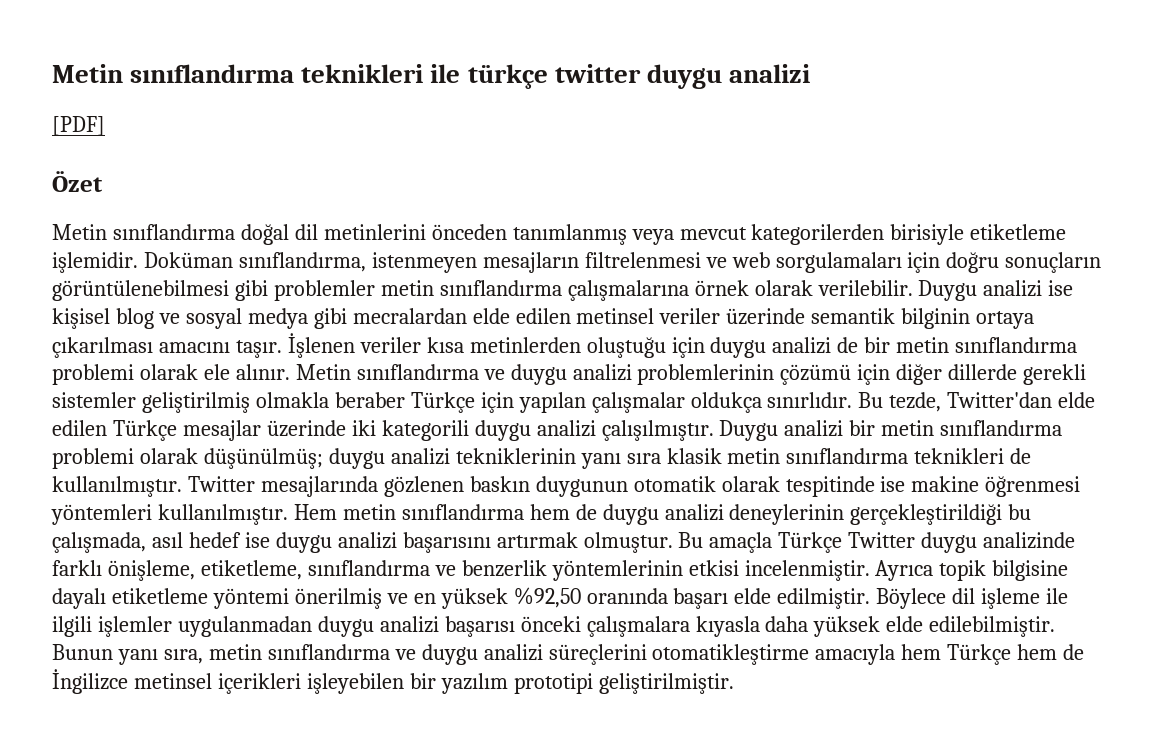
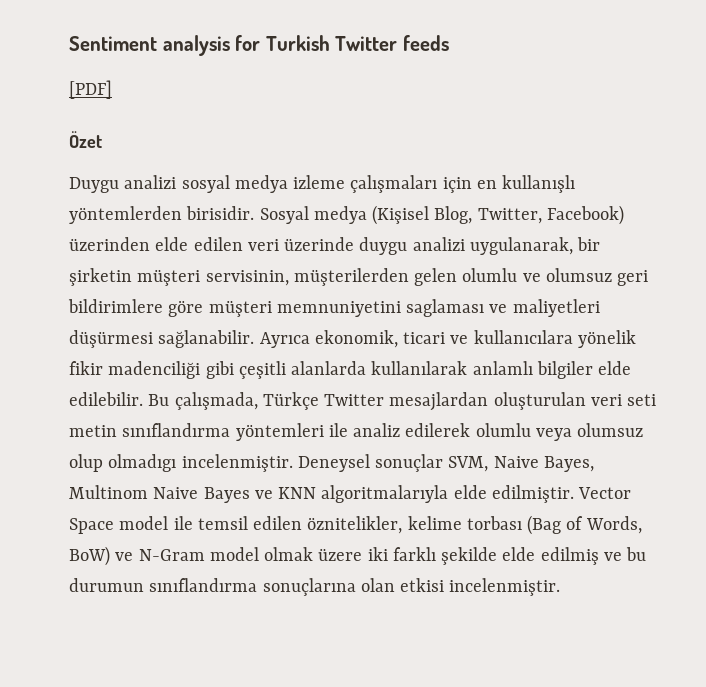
- Metin sınıflandırma teknikleri ile türkçe twitter duygu analizi
+ Sentiment analysis for Turkish Twitter feeds
  [PDF]
  Özet
- Metin sınıflandırma doğal dil metinlerini önceden tanımlanmış veya mevcut kategorilerden birisiyle etiketleme işlemidir. Doküman sınıflandırma, istenmeyen mesajların filtrelenmesi ve web sorgulamaları için doğru sonuçların görüntülenebilmesi gibi problemler metin sınıflandırma çalışmalarına örnek olarak verilebilir. Duygu analizi ise kişisel blog ve sosyal medya gibi mecralardan elde edilen metinsel veriler üzerinde semantik bilginin ortaya çıkarılması amacını taşır. İşlenen veriler kısa metinlerden oluştuğu için duygu analizi de bir metin sınıflandırma problemi olarak ele alınır. Metin sınıflandırma ve duygu analizi problemlerinin çözümü için diğer dillerde gerekli sistemler geliştirilmiş olmakla beraber Türkçe için yapılan çalışmalar oldukça sınırlıdır. Bu tezde, Twitter'dan elde edilen Türkçe mesajlar üzerinde iki kategorili duygu analizi çalışılmıştır. Duygu analizi bir metin sınıflandırma problemi olarak düşünülmüş; duygu analizi tekniklerinin yanı sıra klasik metin sınıflandırma teknikleri de kullanılmıştır. Twitter mesajlarında gözlenen baskın duygunun otomatik olarak tespitinde ise makine öğrenmesi yöntemleri kullanılmıştır. Hem metin sınıflandırma hem de duygu analizi deneylerinin gerçekleştirildiği bu çalışmada, asıl hedef ise duygu analizi başarısını artırmak olmuştur. Bu amaçla Türkçe Twitter duygu analizinde farklı önişleme, etiketleme, sınıflandırma ve benzerlik yöntemlerinin etkisi incelenmiştir. Ayrıca topik bilgisine dayalı etiketleme yöntemi önerilmiş ve en yüksek %92,50 oranında başarı elde edilmiştir. Böylece dil işleme ile ilgili işlemler uygulanmadan duygu analizi başarısı önceki çalışmalara kıyasla daha yüksek elde edilebilmiştir. Bunun yanı sıra, metin sınıflandırma ve duygu analizi süreçlerini otomatikleştirme amacıyla hem Türkçe hem de İngilizce metinsel içerikleri işleyebilen bir yazılım prototipi geliştirilmiştir.
+ Duygu analizi sosyal medya izleme çalışmaları için en kullanışlı yöntemlerden birisidir. Sosyal medya (Kişisel Blog, Twitter, Facebook) üzerinden elde edilen veri üzerinde duygu analizi uygulanarak, bir şirketin müşteri servisinin, müşterilerden gelen olumlu ve olumsuz geri bildirimlere göre müşteri memnuniyetini saglaması ve maliyetleri düşürmesi sağlanabilir. Ayrıca ekonomik, ticari ve kullanıcılara yönelik fikir madenciliği gibi çeşitli alanlarda kullanılarak anlamlı bilgiler elde edilebilir. Bu çalışmada, Türkçe Twitter mesajlardan oluşturulan veri seti metin sınıflandırma yöntemleri ile analiz edilerek olumlu veya olumsuz olup olmadıgı incelenmiştir. Deneysel sonuçlar SVM, Naive Bayes, Multinom Naive Bayes ve KNN algoritmalarıyla elde edilmiştir. Vector Space model ile temsil edilen öznitelikler, kelime torbası (Bag of Words, BoW) ve N-Gram model olmak üzere iki farklı şekilde elde edilmiş ve bu durumun sınıflandırma sonuçlarına olan etkisi incelenmiştir.

